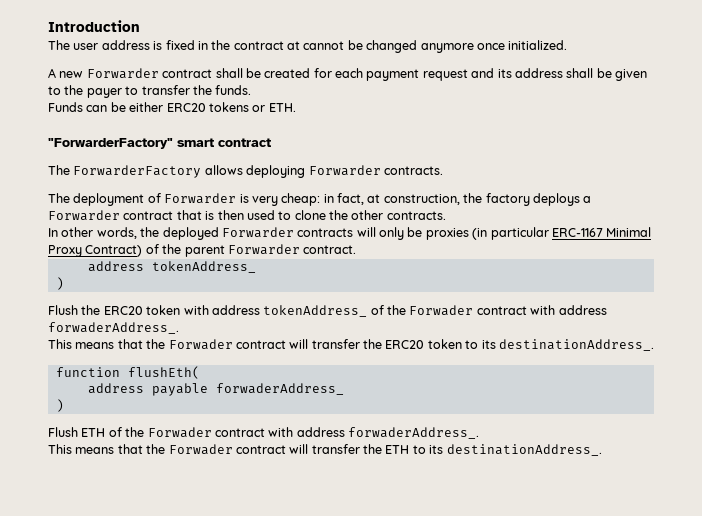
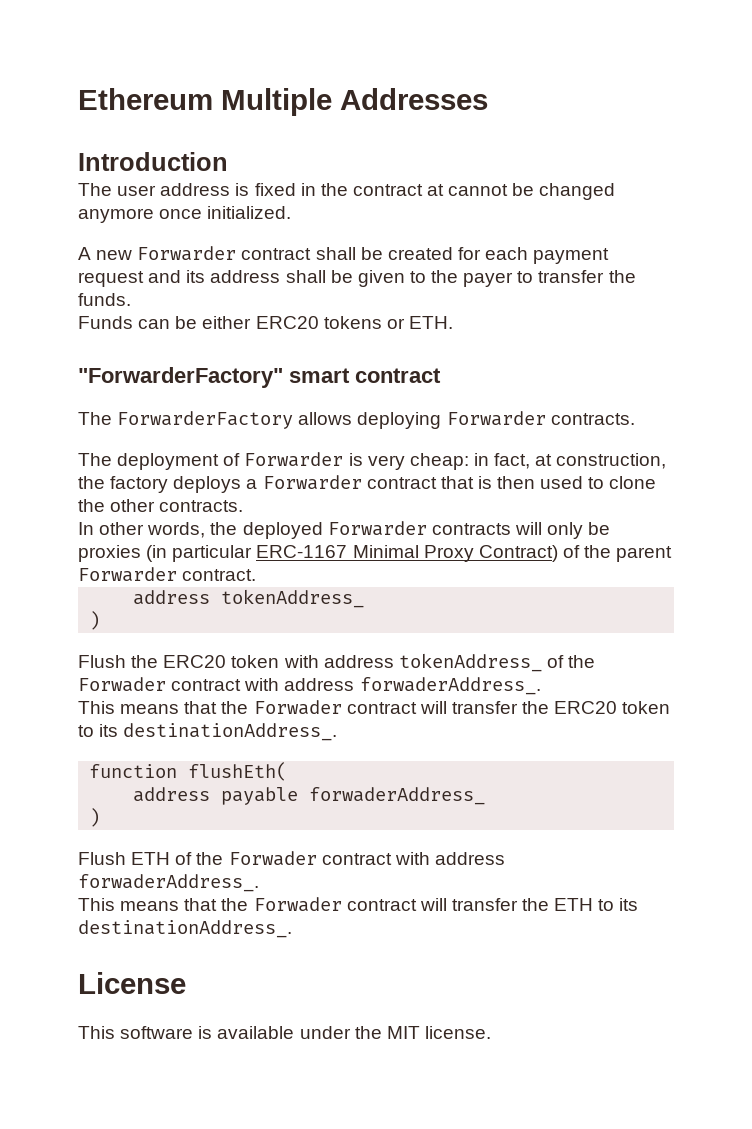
+ Ethereum Multiple Addresses
+ License
+ This software is available under the MIT license.

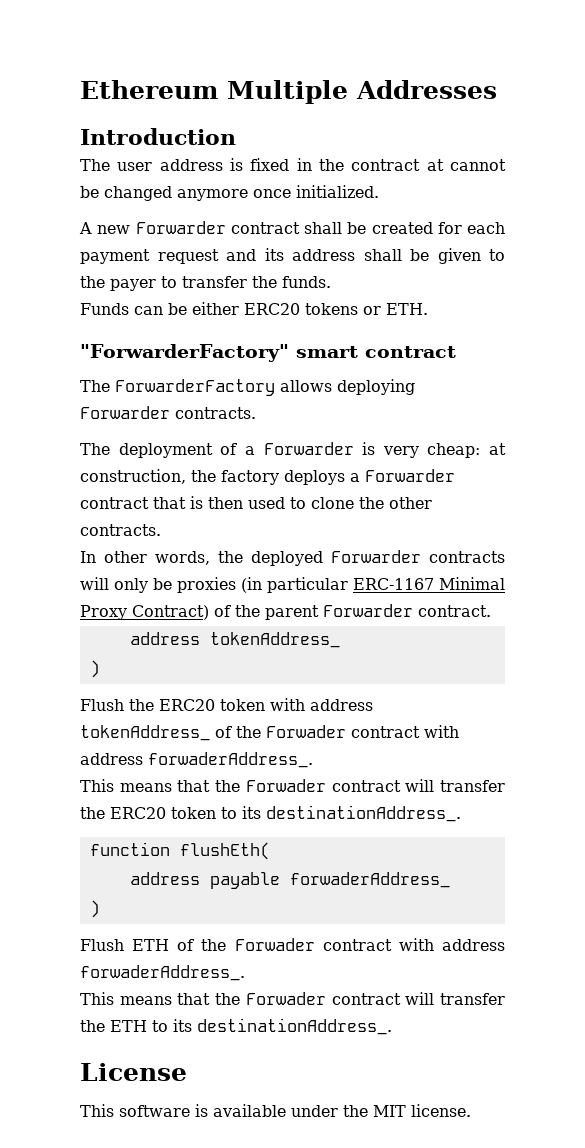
- The deployment of Forwarder is very cheap: in fact, at construction, the factory deploys a Forwarder contract that is then used to clone the other contracts.
+ The deployment of a Forwarder is very cheap: at construction, the factory deploys a Forwarder contract that is then used to clone the other contracts.

